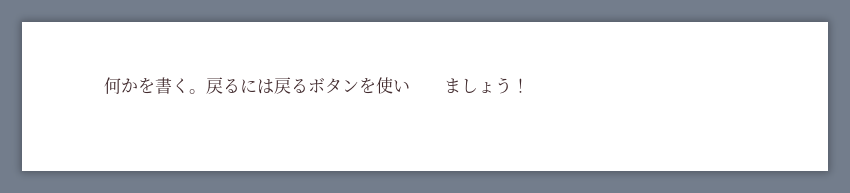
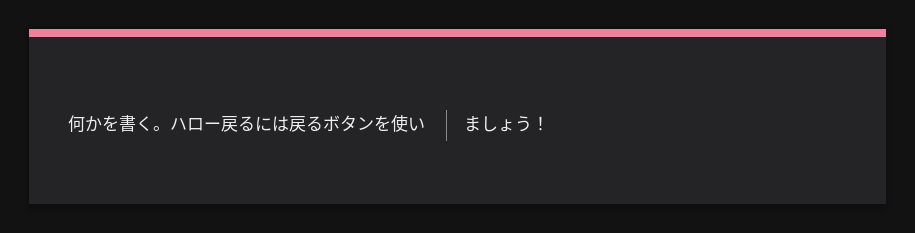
- 戻るには戻るボタンを使いましょう！
+ ハロー戻るには戻るボタンを使いましょう！

